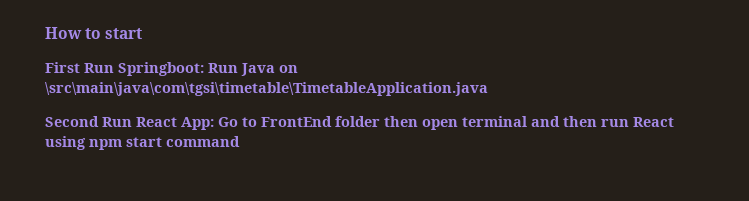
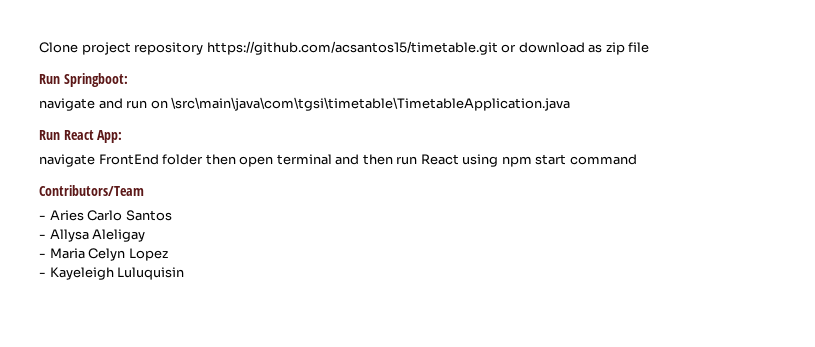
- How to start
- First Run Springboot: Run Java on \src\main\java\com\tgsi\timetable\TimetableApplication.java
+ Clone project repository https://github.com/acsantos15/timetable.git or download as zip file
+ Run Springboot:
+ navigate and run on \src\main\java\com\tgsi\timetable\TimetableApplication.java
- Second Run React App: Go to FrontEnd folder then open terminal and then run React using npm start command
+ Run React App:
+ navigate FrontEnd folder then open terminal and then run React using npm start command
+ Contributors/Team
+ - Aries Carlo Santos
+ - Allysa Aleligay
+ - Maria Celyn Lopez
+ - Kayeleigh Luluquisin

